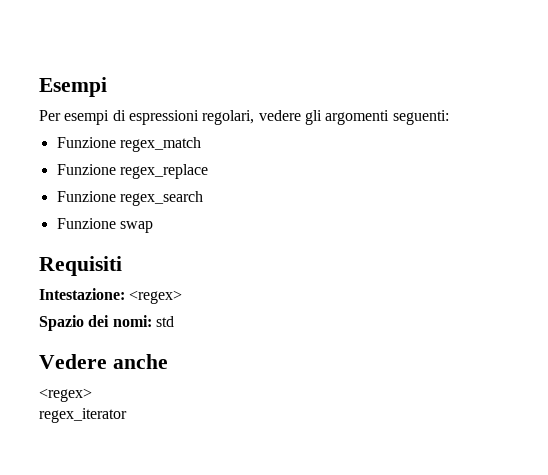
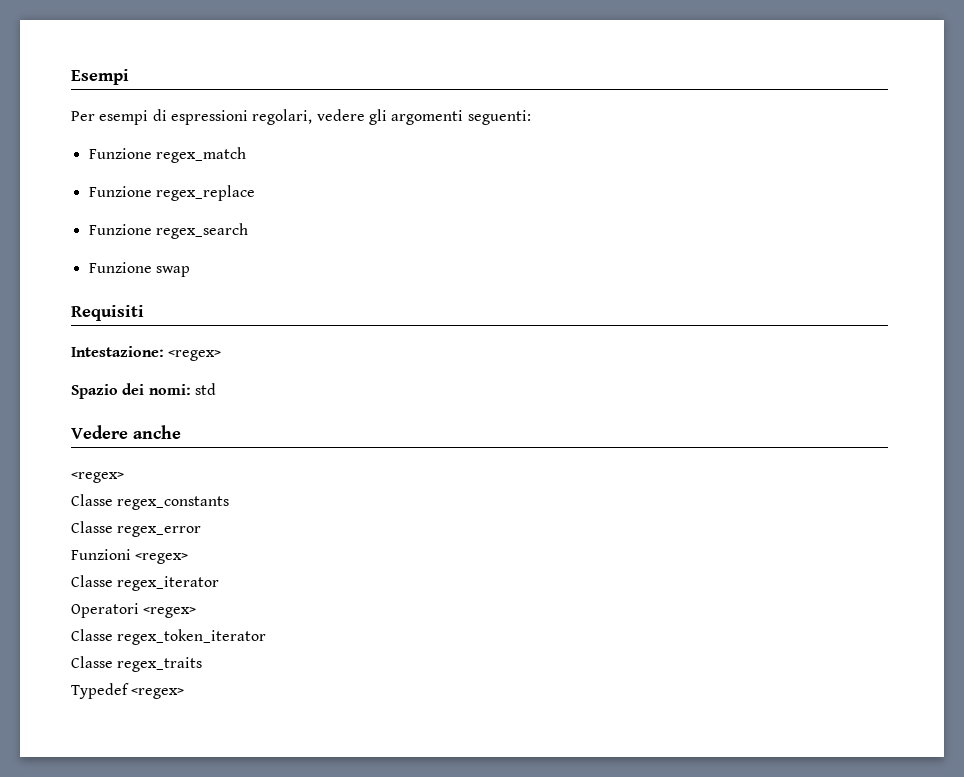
- regex_iterator
+ Classe regex_constants
+ Classe regex_error
+ Funzioni <regex>
+ Classe regex_iterator
+ Operatori <regex>
+ Classe regex_token_iterator
+ Classe regex_traits
+ Typedef <regex>

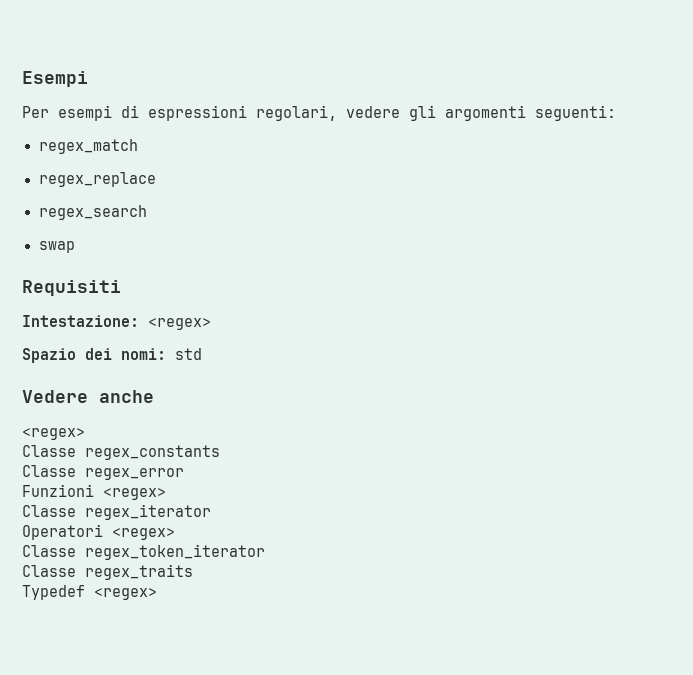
- Funzione regex_match
+ regex_match
- Funzione regex_replace
+ regex_replace
- Funzione regex_search
+ regex_search
- Funzione swap
+ swap

